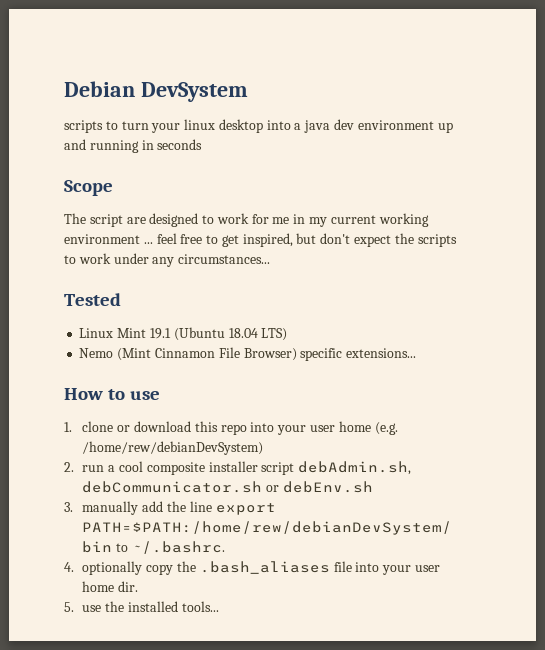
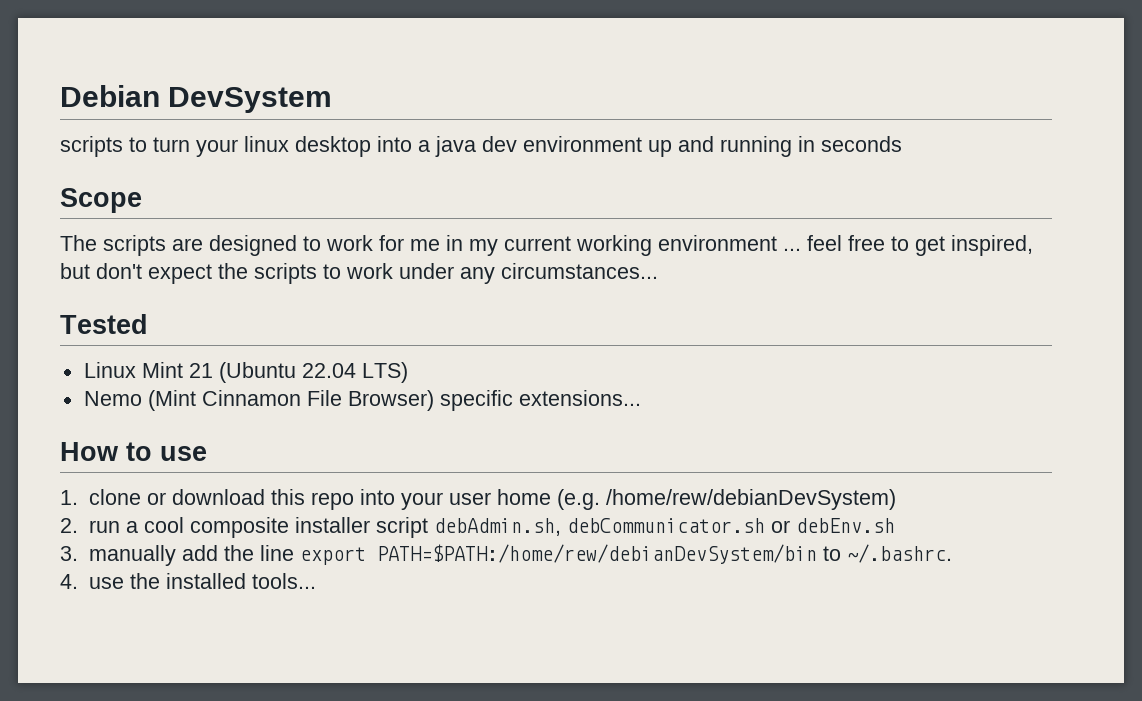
- The script are designed to work for me in my current working environment ... feel free to get inspired, but don't expect the scripts to work under any circumstances...
+ The scripts are designed to work for me in my current working environment ... feel free to get inspired, but don't expect the scripts to work under any circumstances...
- Linux Mint 19.1 (Ubuntu 18.04 LTS)
+ Linux Mint 21 (Ubuntu 22.04 LTS)
- 4. optionally copy the .bash_aliases file into your user home dir.
- 5. use the installed tools...
+ 4. use the installed tools...

